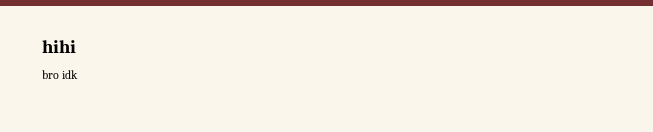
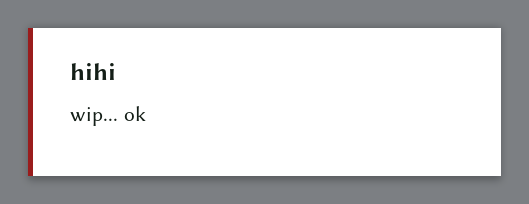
- bro idk
+ wip... ok

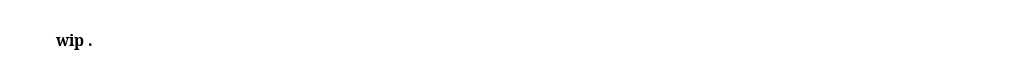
- hihi
- wip... ok
+ wip .

